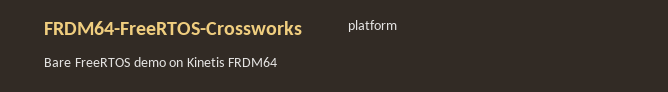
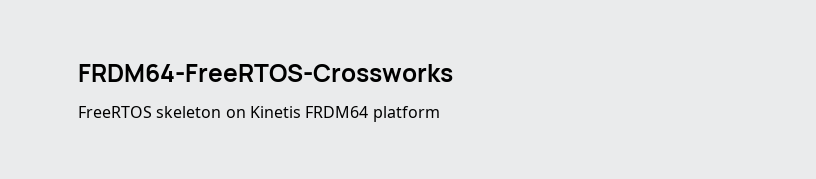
- Bare FreeRTOS demo on Kinetis FRDM64 platform
+ FreeRTOS skeleton on Kinetis FRDM64 platform

